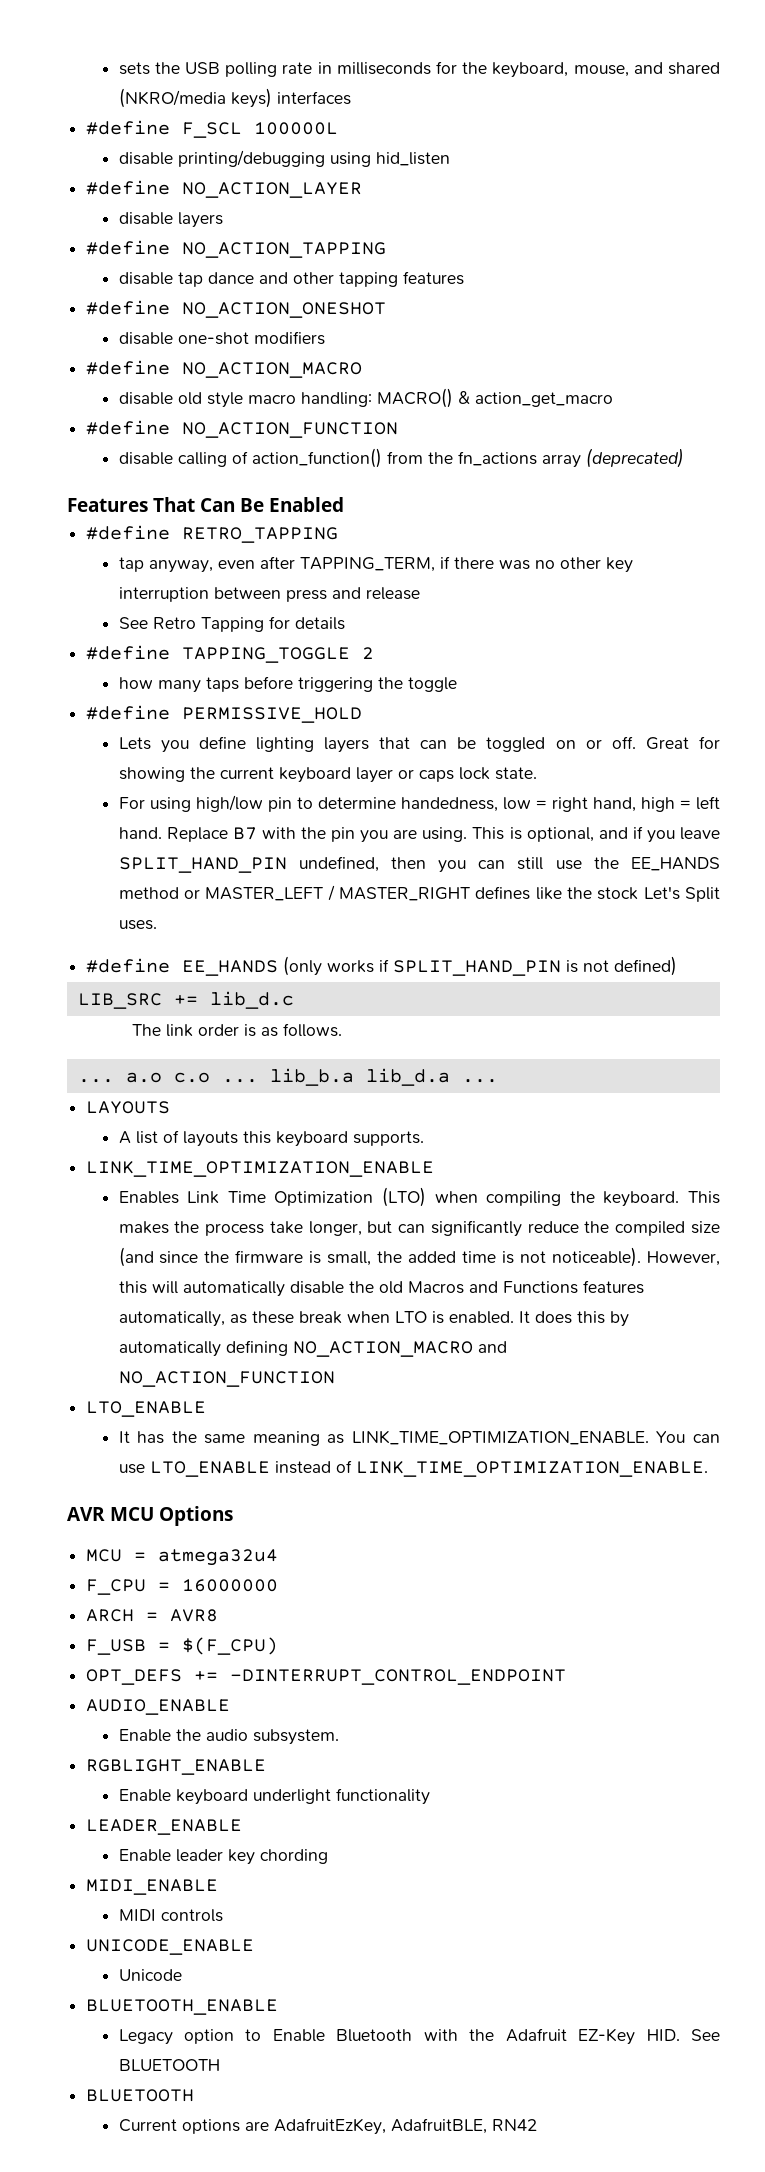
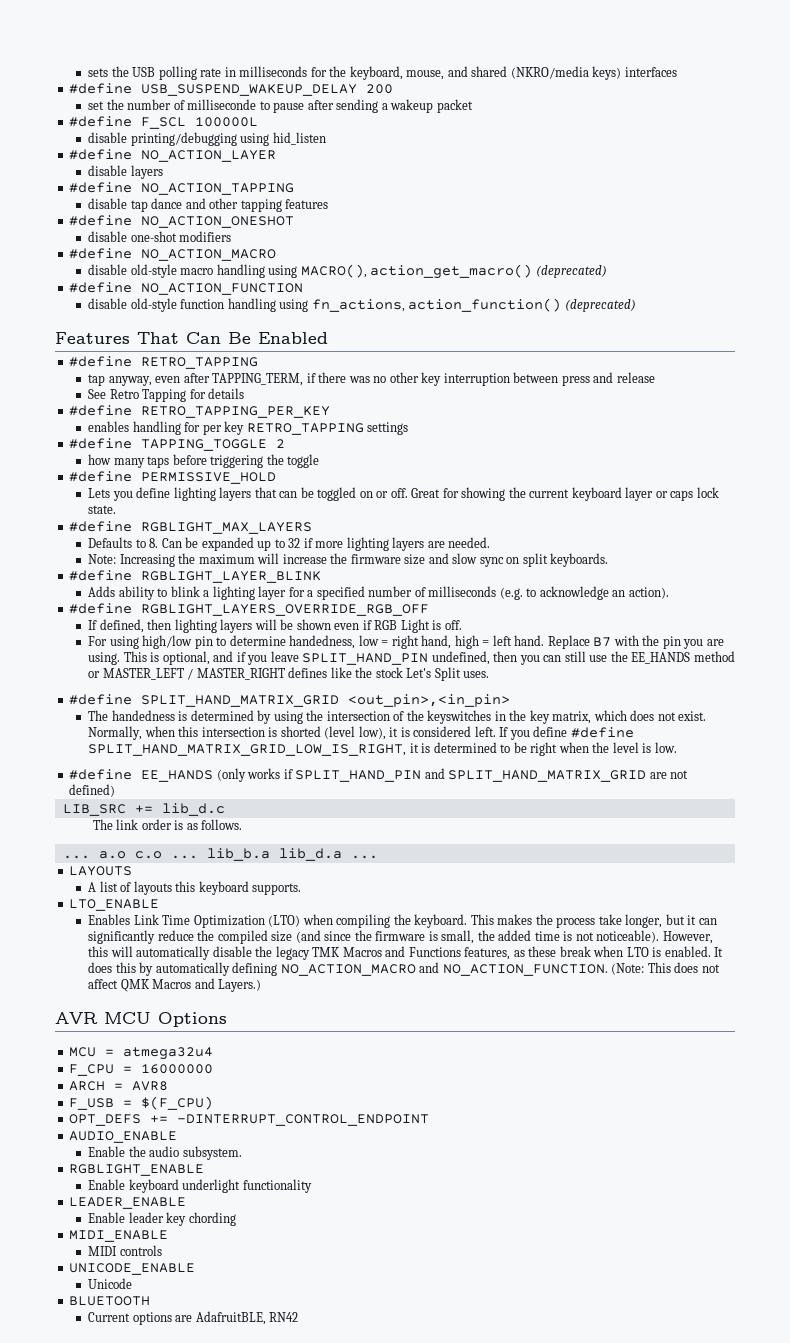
+ #define USB_SUSPEND_WAKEUP_DELAY 200
+ set the number of milliseconde to pause after sending a wakeup packet
- disable old style macro handling: MACRO() & action_get_macro
+ disable old-style macro handling using MACRO(), action_get_macro() (deprecated)
  #define NO_ACTION_FUNCTION
- disable calling of action_function() from the fn_actions array (deprecated)
+ disable old-style function handling using fn_actions, action_function() (deprecated)
+ #define RETRO_TAPPING_PER_KEY
+ enables handling for per key RETRO_TAPPING settings
+ #define RGBLIGHT_MAX_LAYERS
+ Defaults to 8. Can be expanded up to 32 if more lighting layers are needed.
+ Note: Increasing the maximum will increase the firmware size and slow sync on split keyboards.
+ #define RGBLIGHT_LAYER_BLINK
+ Adds ability to blink a lighting layer for a specified number of milliseconds (e.g. to acknowledge an action).
+ #define RGBLIGHT_LAYERS_OVERRIDE_RGB_OFF
+ If defined, then lighting layers will be shown even if RGB Light is off.
+ #define SPLIT_HAND_MATRIX_GRID <out_pin>,<in_pin>
+ The handedness is determined by using the intersection of the keyswitches in the key matrix, which does not exist. Normally, when this intersection is shorted (level low), it is considered left. If you define #define SPLIT_HAND_MATRIX_GRID_LOW_IS_RIGHT, it is determined to be right when the level is low.
- #define EE_HANDS (only works if SPLIT_HAND_PIN is not defined)
+ #define EE_HANDS (only works if SPLIT_HAND_PIN and SPLIT_HAND_MATRIX_GRID are not defined)
- LINK_TIME_OPTIMIZATION_ENABLE
+ LTO_ENABLE
- This makes the process take longer, but can significantly reduce the compiled size (and since the firmware is small, the added time is not noticeable).
+ This makes the process take longer, but it can significantly reduce the compiled size (and since the firmware is small, the added time is not noticeable).
- However, this will automatically disable the old Macros and Functions features automatically, as these break when LTO is enabled.
+ However, this will automatically disable the legacy TMK Macros and Functions features, as these break when LTO is enabled.
- It does this by automatically defining NO_ACTION_MACRO and NO_ACTION_FUNCTION
- LTO_ENABLE
- It has the same meaning as LINK_TIME_OPTIMIZATION_ENABLE. You can use LTO_ENABLE instead of LINK_TIME_OPTIMIZATION_ENABLE.
+ It does this by automatically defining NO_ACTION_MACRO and NO_ACTION_FUNCTION. (Note: This does not affect QMK Macros and Layers.)
- BLUETOOTH_ENABLE
- Legacy option to Enable Bluetooth with the Adafruit EZ-Key HID. See BLUETOOTH
- Current options are AdafruitEzKey, AdafruitBLE, RN42
+ Current options are AdafruitBLE, RN42

